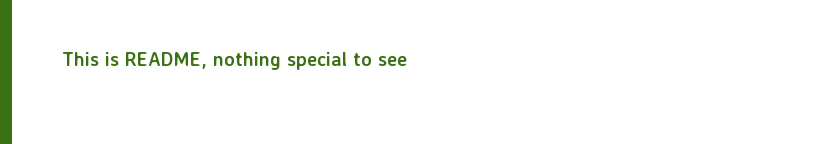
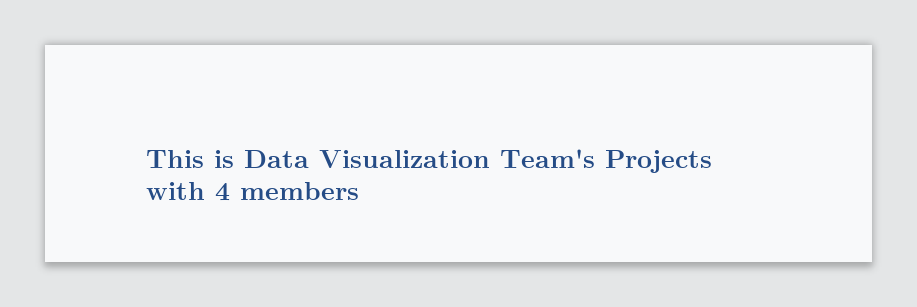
- This is README, nothing special to see
+ This is Data Visualization Team's Projects with 4 members

